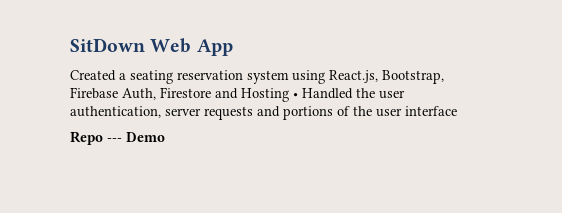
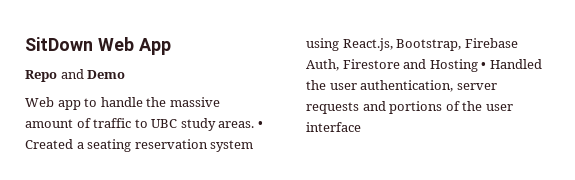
- Created a seating reservation system using React.js, Bootstrap, Firebase Auth, Firestore and Hosting • Handled the user authentication, server requests and portions of the user interface
+ Repo and Demo
+ Web app to handle the massive amount of traffic to UBC study areas. • Created a seating reservation system using React.js, Bootstrap, Firebase Auth, Firestore and Hosting • Handled the user authentication, server requests and portions of the user interface
- Repo --- Demo

